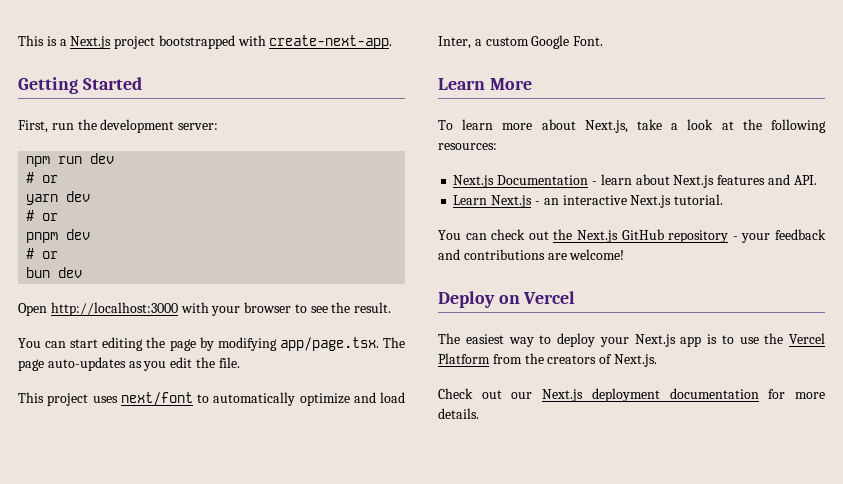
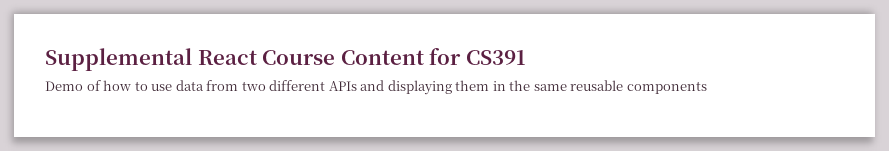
- This is a Next.js project bootstrapped with create-next-app.
- Getting Started
- First, run the development server:
- npm run dev
- # or
- yarn dev
- # or
- pnpm dev
- # or
- bun dev
- Open http://localhost:3000 with your browser to see the result.
- You can start editing the page by modifying app/page.tsx. The page auto-updates as you edit the file.
- This project uses next/font to automatically optimize and load Inter, a custom Google Font.
- Learn More
- To learn more about Next.js, take a look at the following resources:
- Next.js Documentation - learn about Next.js features and API.
- Learn Next.js - an interactive Next.js tutorial.
- You can check out the Next.js GitHub repository - your feedback and contributions are welcome!
- Deploy on Vercel
- The easiest way to deploy your Next.js app is to use the Vercel Platform from the creators of Next.js.
- Check out our Next.js deployment documentation for more details.
+ Supplemental React Course Content for CS391
+ Demo of how to use data from two different APIs and displaying them in the same reusable components

